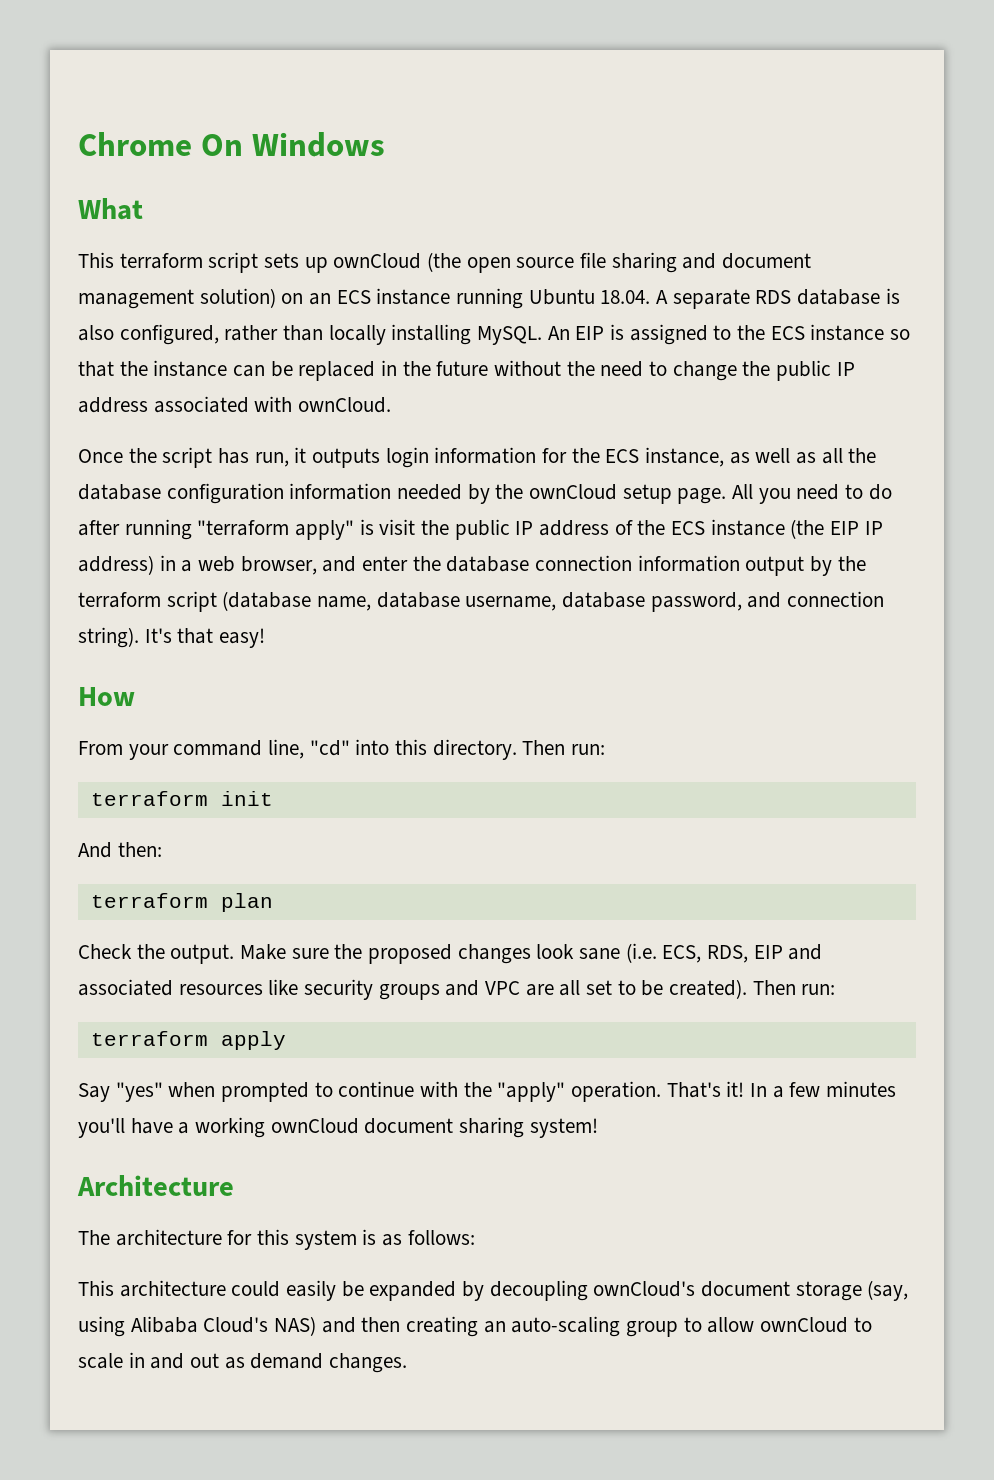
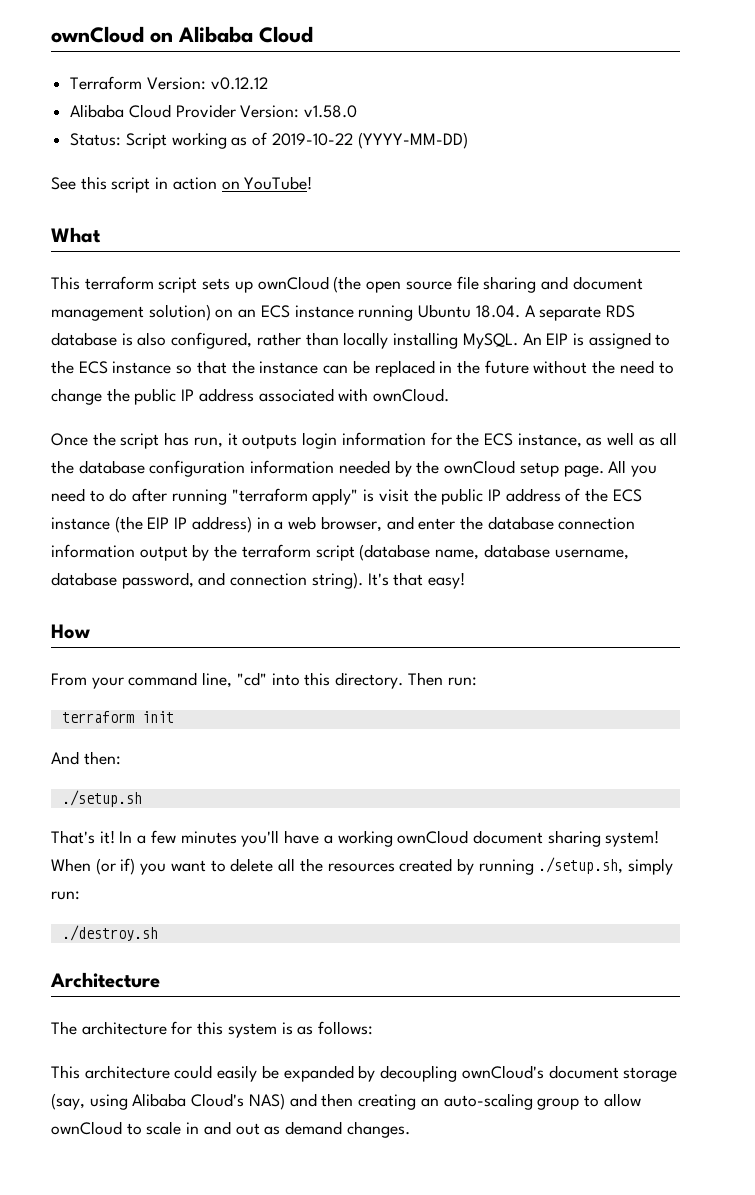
- Chrome On Windows
+ ownCloud on Alibaba Cloud
+ Terraform Version: v0.12.12
+ Alibaba Cloud Provider Version: v1.58.0
+ Status: Script working as of 2019-10-22 (YYYY-MM-DD)
+ See this script in action on YouTube!
- terraform plan
- Check the output. Make sure the proposed changes look sane (i.e. ECS, RDS, EIP and associated resources like security groups and VPC are all set to be created). Then run:
- terraform apply
- Say "yes" when prompted to continue with the "apply" operation. That's it!
+ ./setup.sh
+ That's it!
+ When (or if) you want to delete all the resources created by running ./setup.sh, simply run:
+ ./destroy.sh

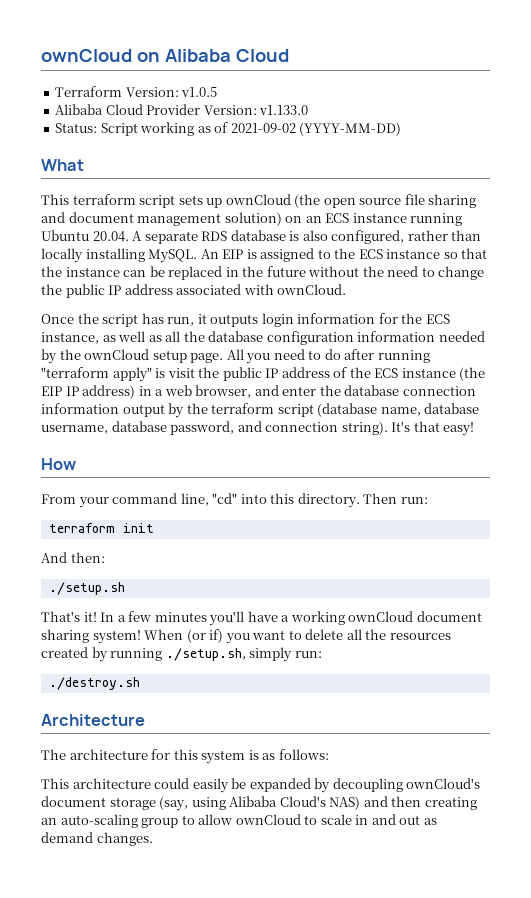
- Terraform Version: v0.12.12
+ Terraform Version: v1.0.5
- Alibaba Cloud Provider Version: v1.58.0
+ Alibaba Cloud Provider Version: v1.133.0
- Status: Script working as of 2019-10-22 (YYYY-MM-DD)
+ Status: Script working as of 2021-09-02 (YYYY-MM-DD)
- See this script in action on YouTube!
- This terraform script sets up ownCloud (the open source file sharing and document management solution) on an ECS instance running Ubuntu 18.04. A separate RDS database is also configured, rather than locally installing MySQL.
+ This terraform script sets up ownCloud (the open source file sharing and document management solution) on an ECS instance running Ubuntu 20.04. A separate RDS database is also configured, rather than locally installing MySQL.

